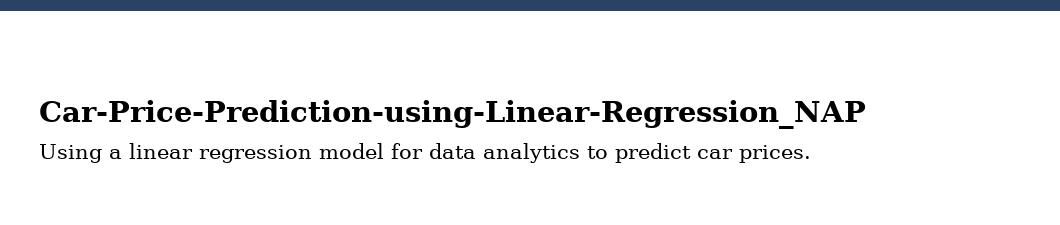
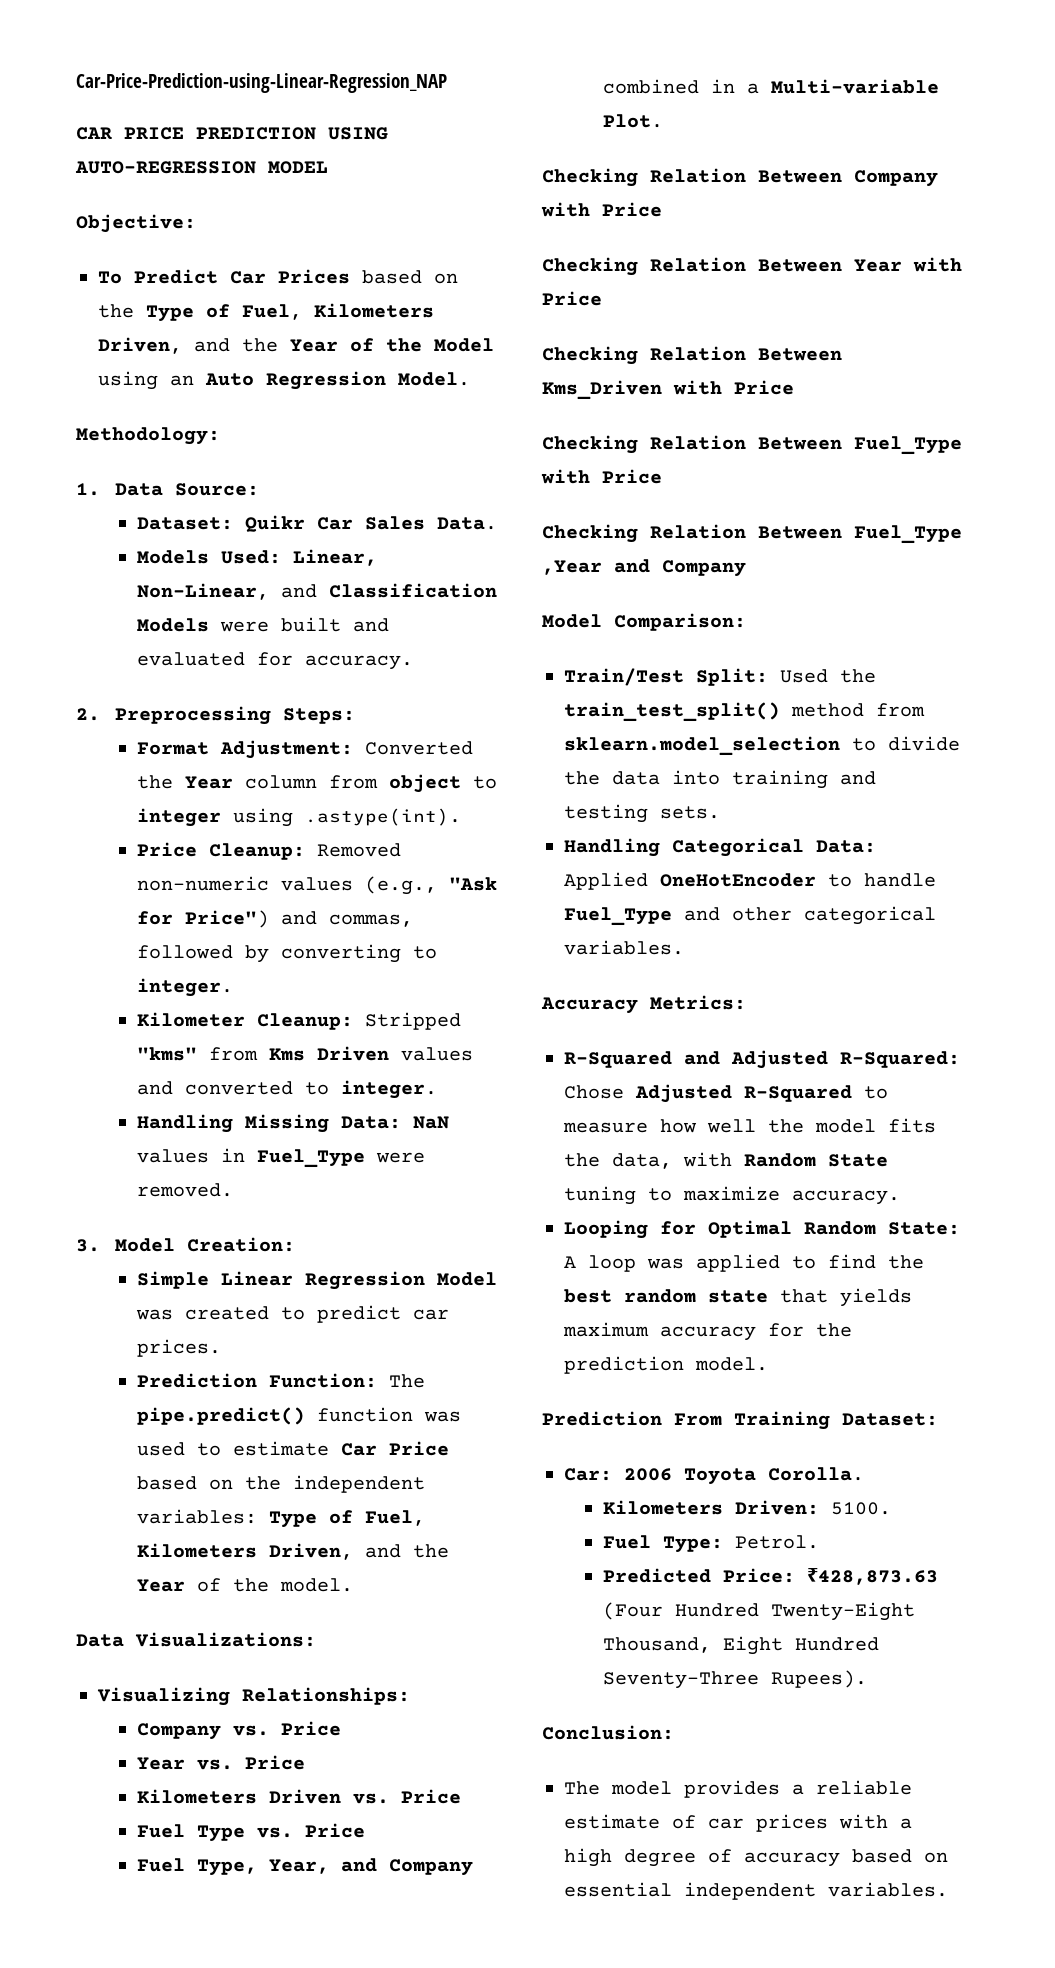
- Using a linear regression model for data analytics to predict car prices.
+ CAR PRICE PREDICTION USING AUTO-REGRESSION MODEL
+ Objective:
+ To Predict Car Prices based on the Type of Fuel, Kilometers Driven, and the Year of the Model using an Auto Regression Model.
+ Methodology:
+ 1. Data Source:
+ Dataset: Quikr Car Sales Data.
+ Models Used: Linear, Non-Linear, and Classification Models were built and evaluated for accuracy.
+ 2. Preprocessing Steps:
+ Format Adjustment: Converted the Year column from object to integer using .astype(int).
+ Price Cleanup: Removed non-numeric values (e.g., "Ask for Price") and commas, followed by converting to integer.
+ Kilometer Cleanup: Stripped "kms" from Kms Driven values and converted to integer.
+ Handling Missing Data: NaN values in Fuel_Type were removed.
+ 3. Model Creation:
+ Simple Linear Regression Model was created to predict car prices.
+ Prediction Function: The pipe.predict() function was used to estimate Car Price based on the independent variables: Type of Fuel, Kilometers Driven, and the Year of the model.
+ Data Visualizations:
+ Visualizing Relationships:
+ Company vs. Price
+ Year vs. Price
+ Kilometers Driven vs. Price
+ Fuel Type vs. Price
+ Fuel Type, Year, and Company combined in a Multi-variable Plot.
+ Checking Relation Between Company with Price
+ Checking Relation Between Year with Price
+ Checking Relation Between Kms_Driven with Price
+ Checking Relation Between Fuel_Type with Price
+ Checking Relation Between Fuel_Type ,Year and Company
+ Model Comparison:
+ Train/Test Split: Used the train_test_split() method from sklearn.model_selection to divide the data into training and testing sets.
+ Handling Categorical Data: Applied OneHotEncoder to handle Fuel_Type and other categorical variables.
+ Accuracy Metrics:
+ R-Squared and Adjusted R-Squared: Chose Adjusted R-Squared to measure how well the model fits the data, with Random State tuning to maximize accuracy.
+ Looping for Optimal Random State: A loop was applied to find the best random state that yields maximum accuracy for the prediction model.
+ Prediction From Training Dataset:
+ Car: 2006 Toyota Corolla.
+ Kilometers Driven: 5100.
+ Fuel Type: Petrol.
+ Predicted Price: ₹428,873.63 (Four Hundred Twenty-Eight Thousand, Eight Hundred Seventy-Three Rupees).
+ Conclusion:
+ The model provides a reliable estimate of car prices with a high degree of accuracy based on essential independent variables.

